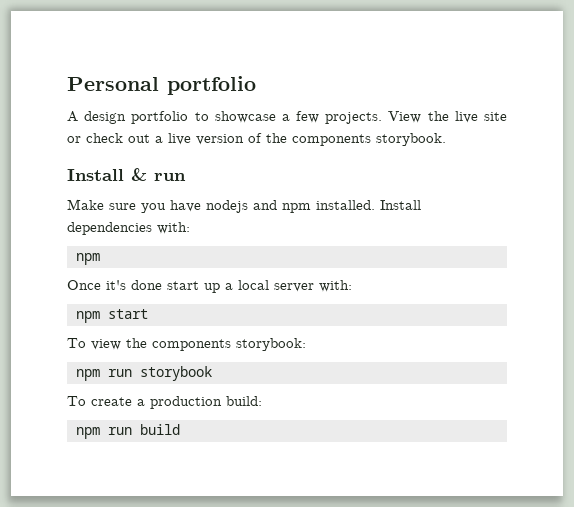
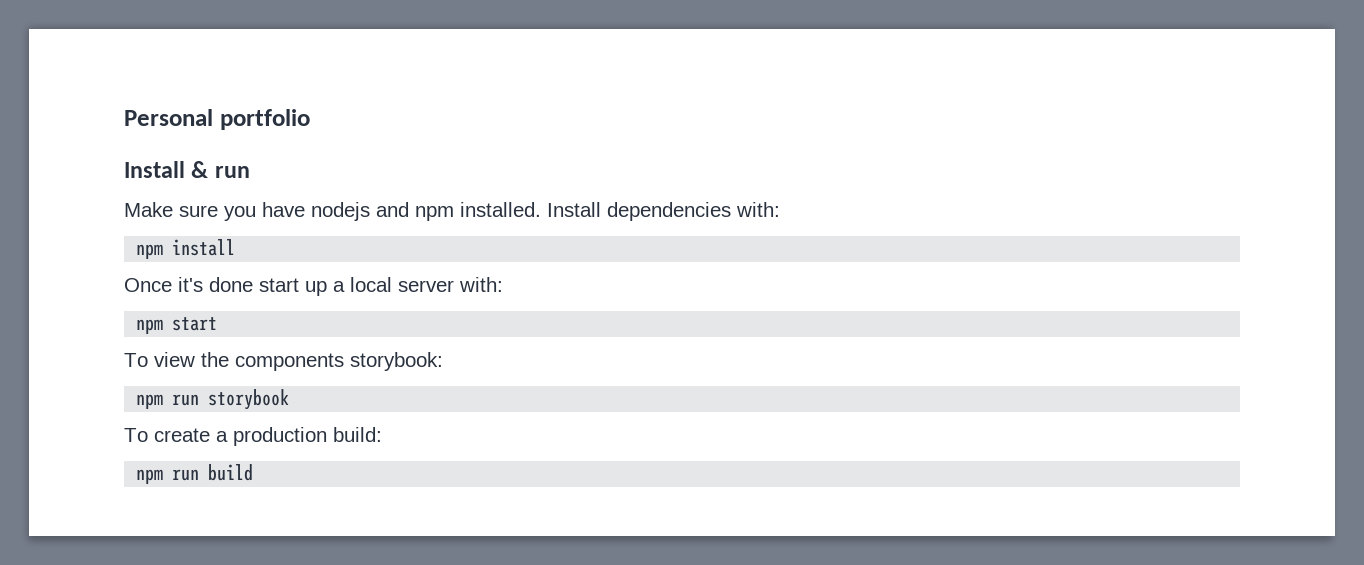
- A design portfolio to showcase a few projects. View the live site or check out a live version of the components storybook.
  Install dependencies with:
- npm
+ npm install

